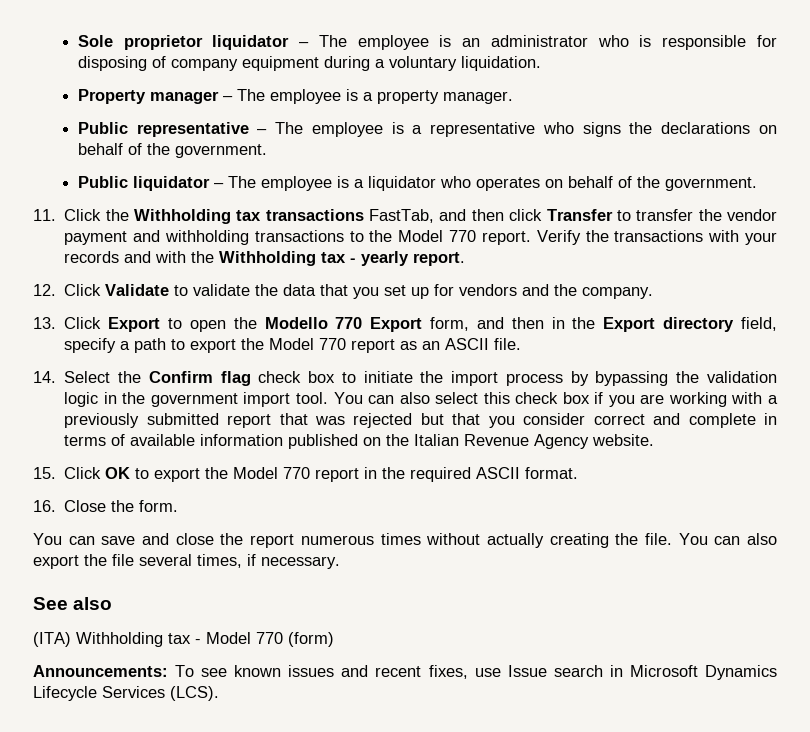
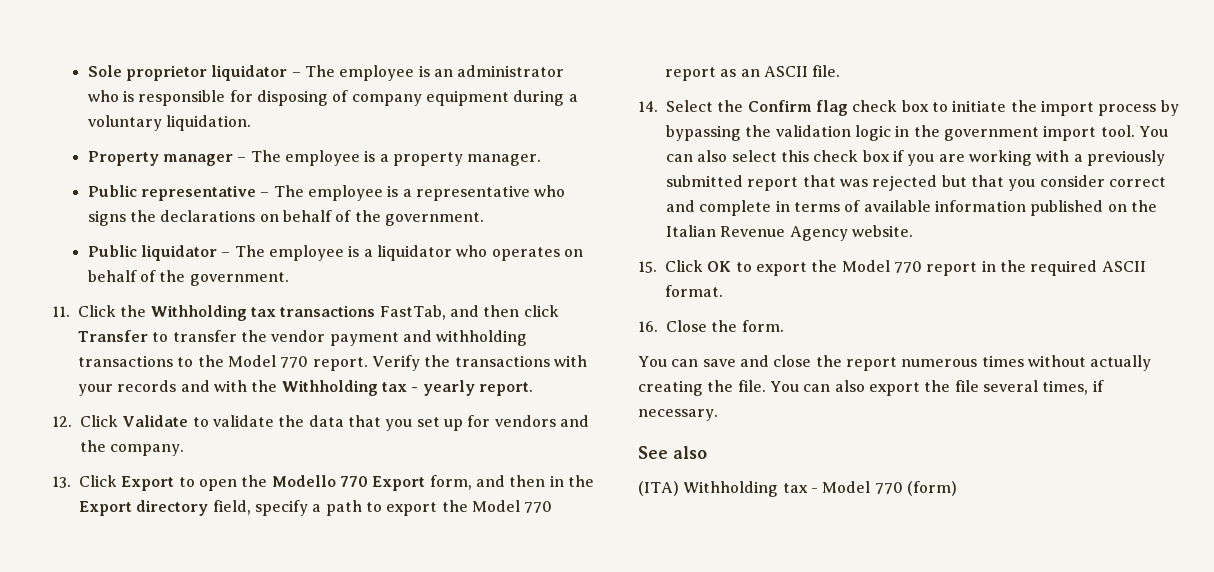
- Announcements: To see known issues and recent fixes, use Issue search in Microsoft Dynamics Lifecycle Services (LCS).

